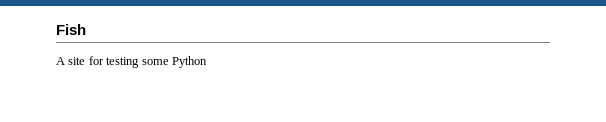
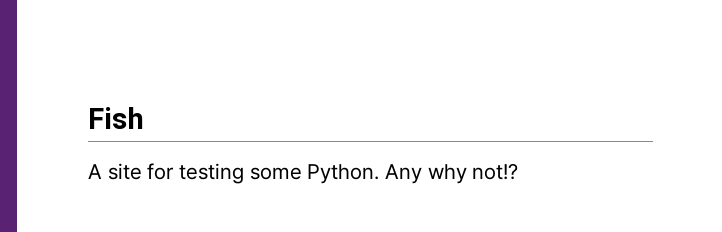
- A site for testing some Python
+ A site for testing some Python. Any why not!?

